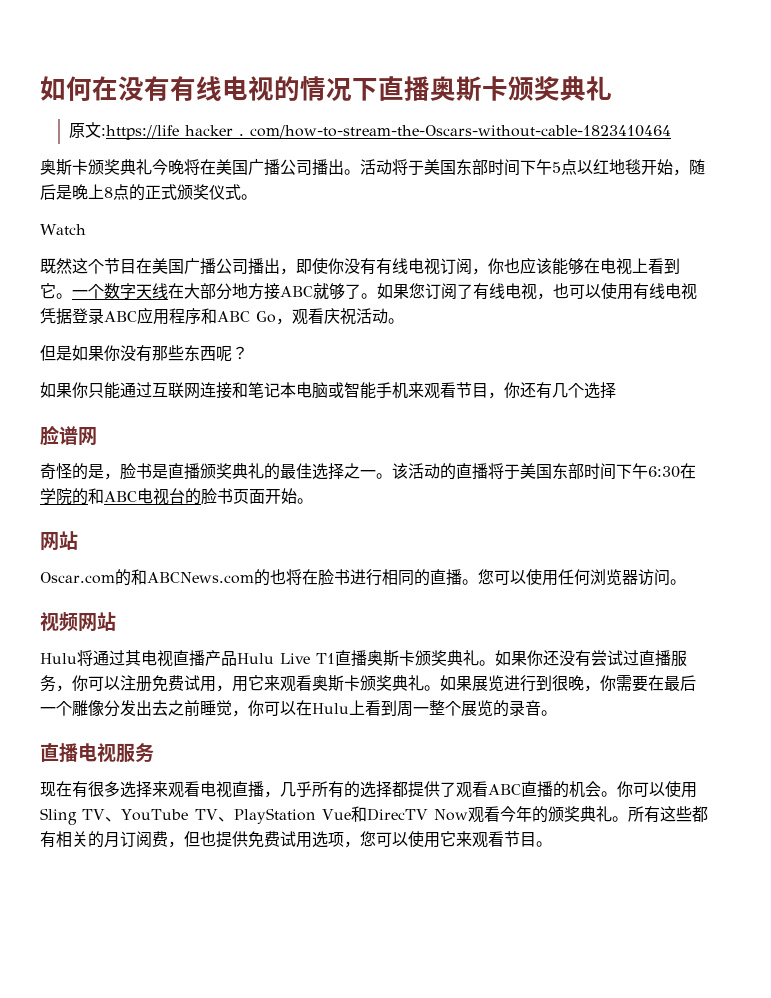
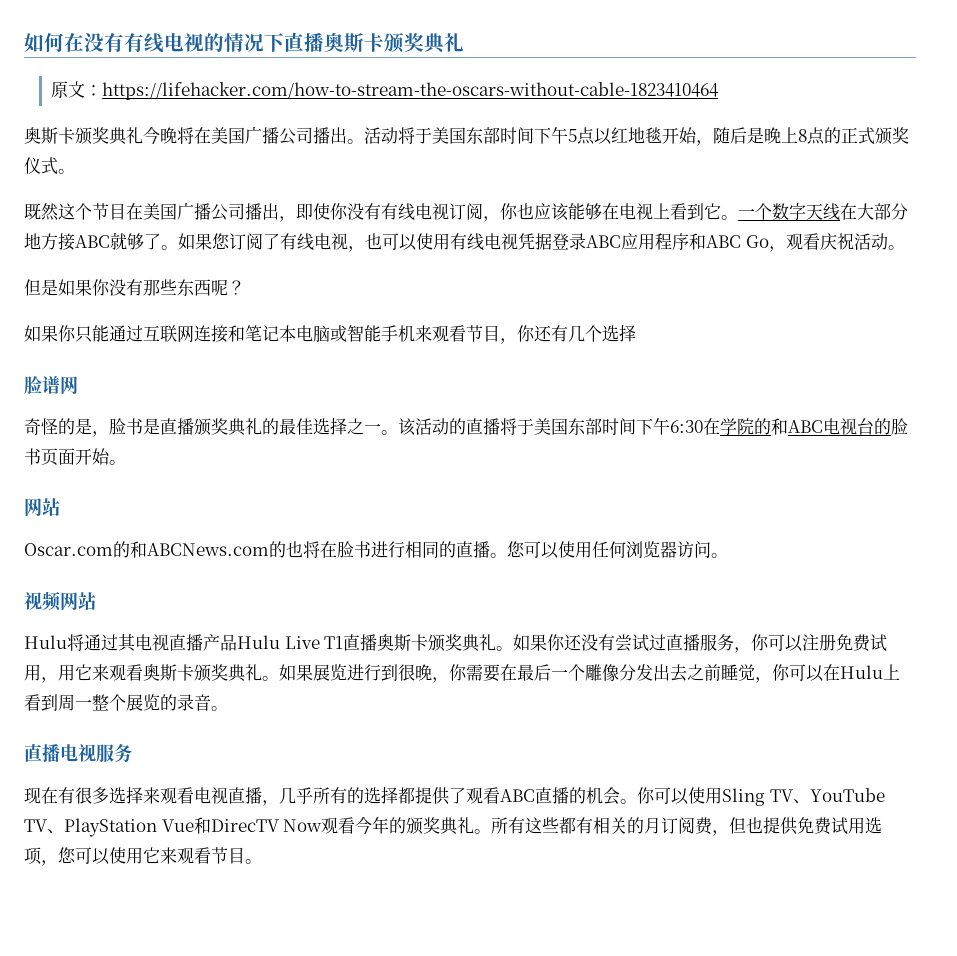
- 原文:https://life hacker . com/how-to-stream-the-Oscars-without-cable-1823410464
+ 原文：https://lifehacker.com/how-to-stream-the-oscars-without-cable-1823410464
- Watch

